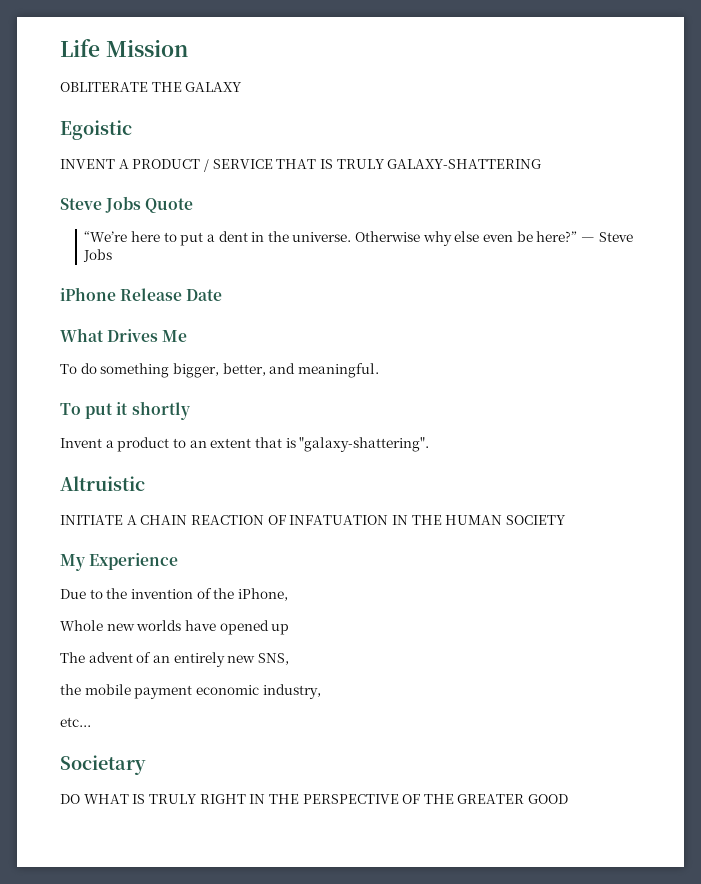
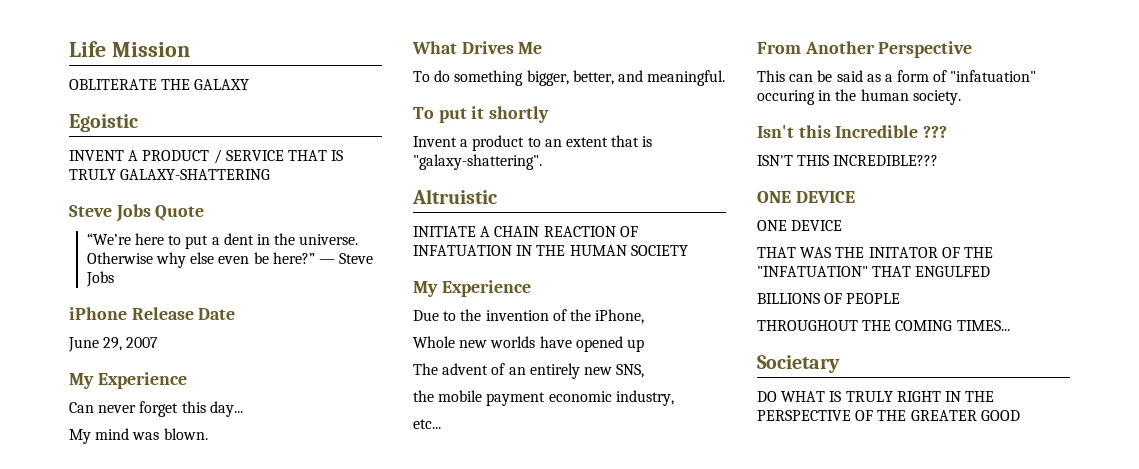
+ June 29, 2007
+ My Experience
+ Can never forget this day...
+ My mind was blown.
+ From Another Perspective
+ This can be said as a form of "infatuation" occuring in the human society.
+ Isn't this Incredible ???
+ ISN'T THIS INCREDIBLE???
+ ONE DEVICE
+ ONE DEVICE
+ THAT WAS THE INITATOR OF THE "INFATUATION" THAT ENGULFED
+ BILLIONS OF PEOPLE
+ THROUGHOUT THE COMING TIMES...

